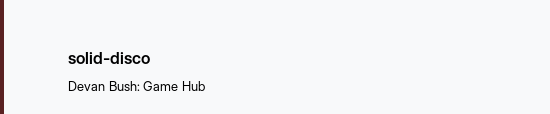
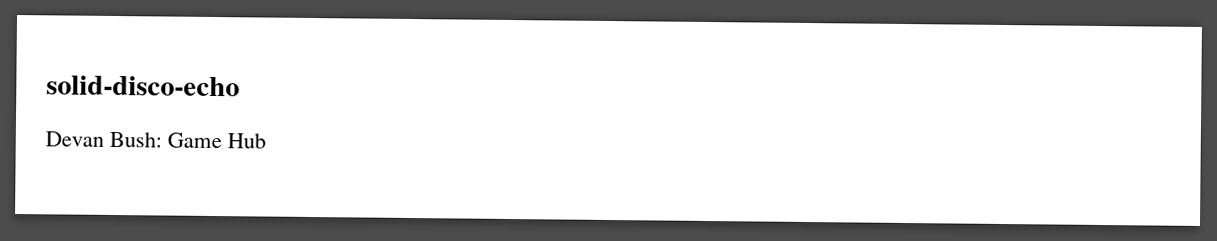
- solid-disco
+ solid-disco-echo

